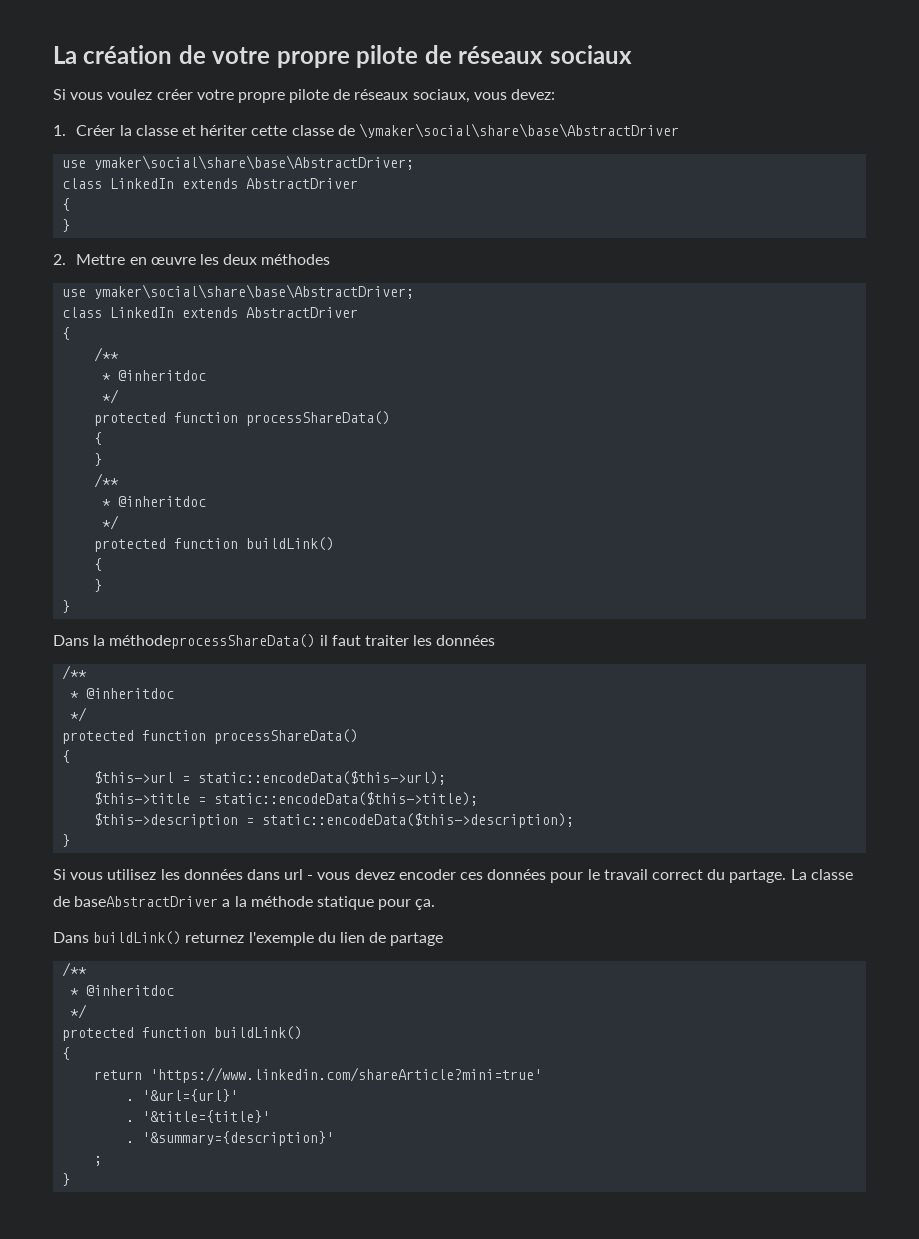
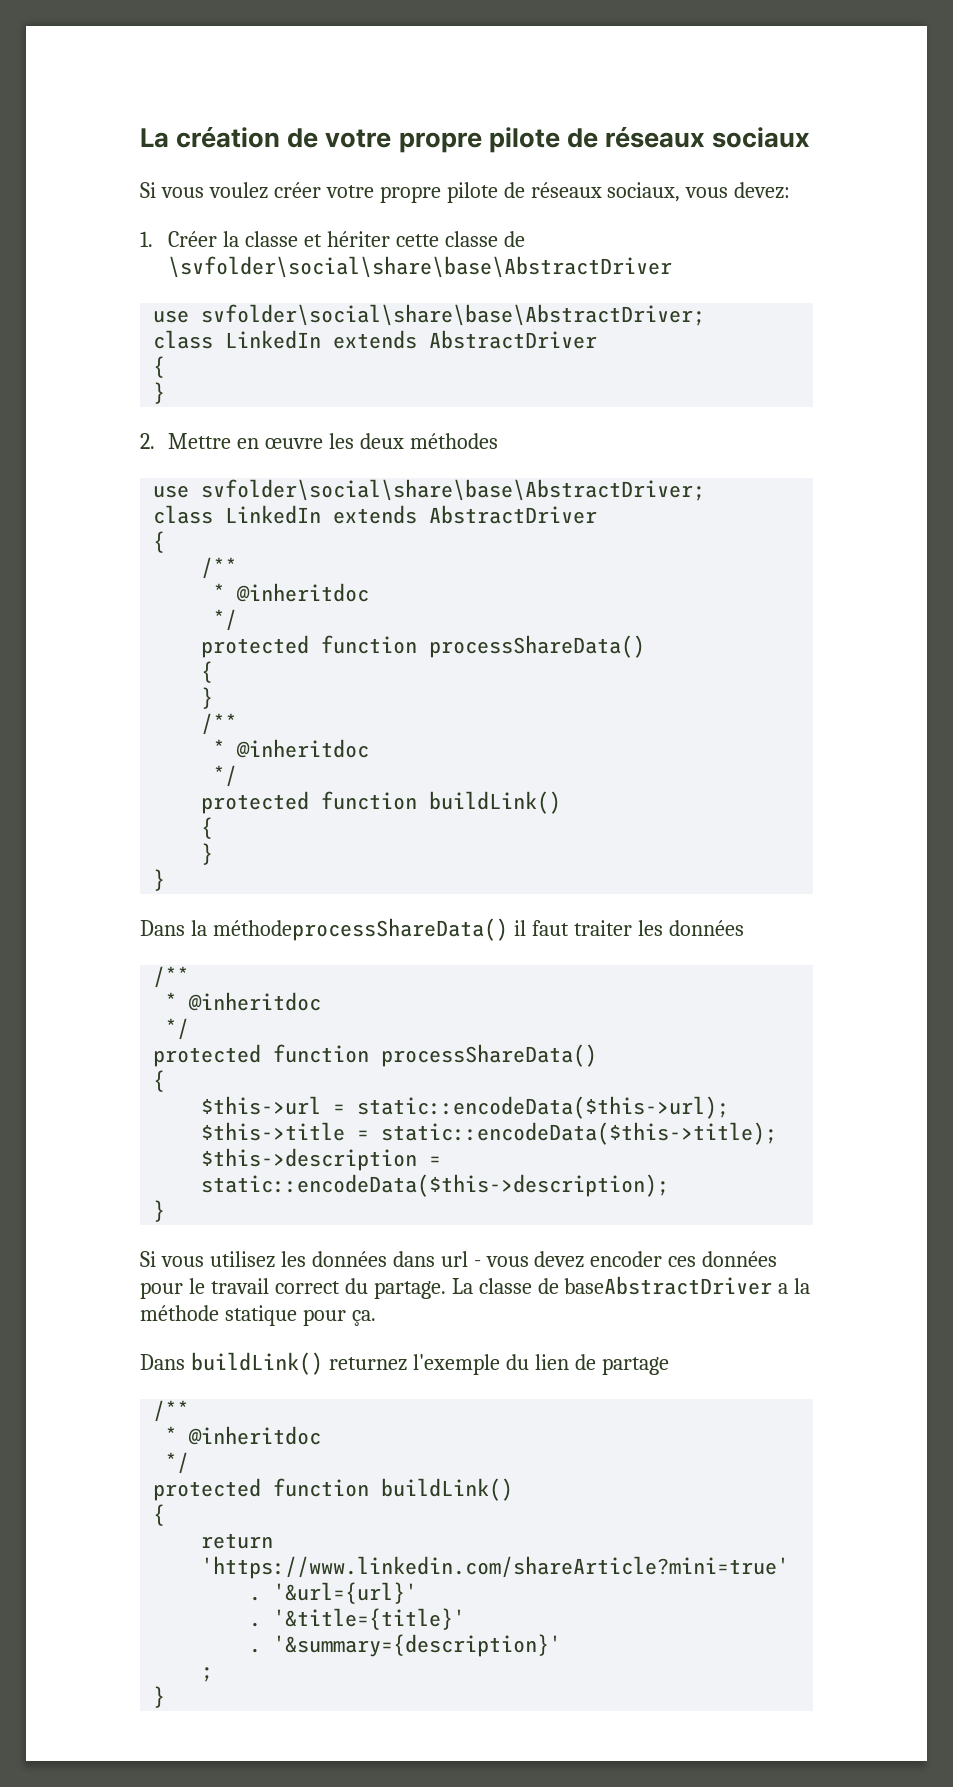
- 1. Créer la classe et hériter cette classe de \ymaker\social\share\base\AbstractDriver
- use ymaker\social\share\base\AbstractDriver;
+ 1. Créer la classe et hériter cette classe de \svfolder\social\share\base\AbstractDriver
+ use svfolder\social\share\base\AbstractDriver;
  2. Mettre en œuvre les deux méthodes
- use ymaker\social\share\base\AbstractDriver;
+ use svfolder\social\share\base\AbstractDriver;

